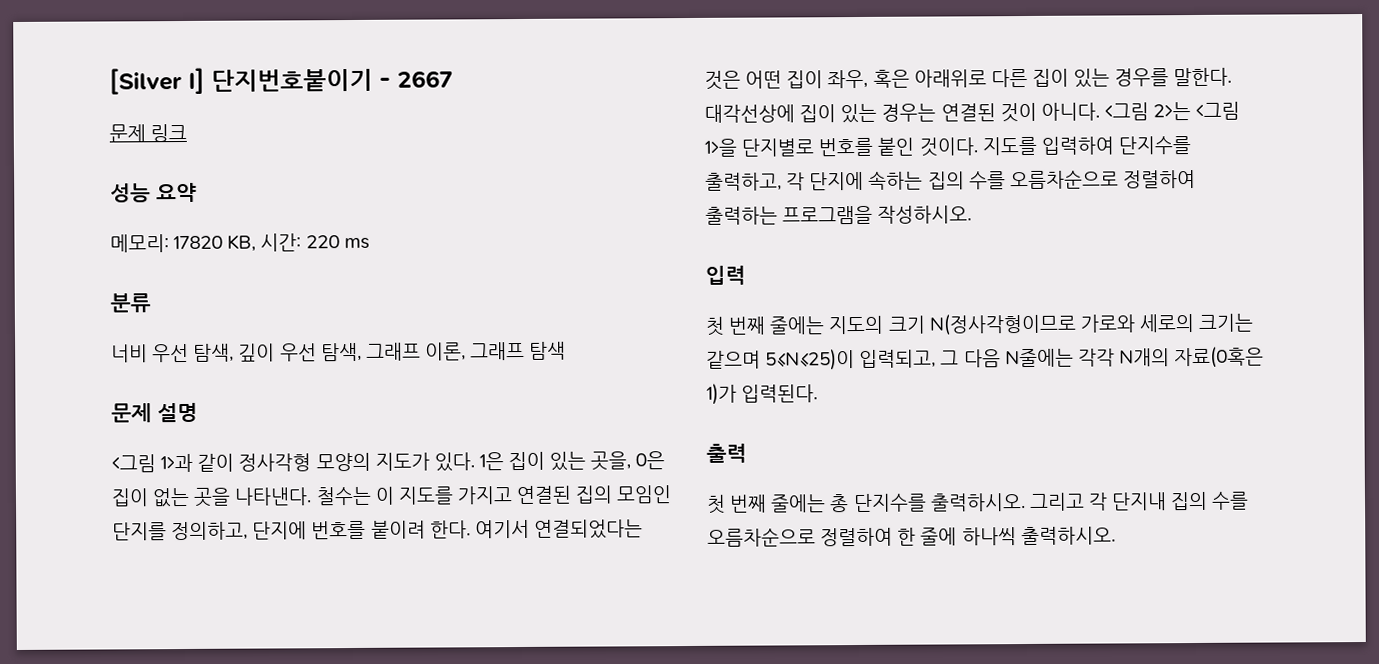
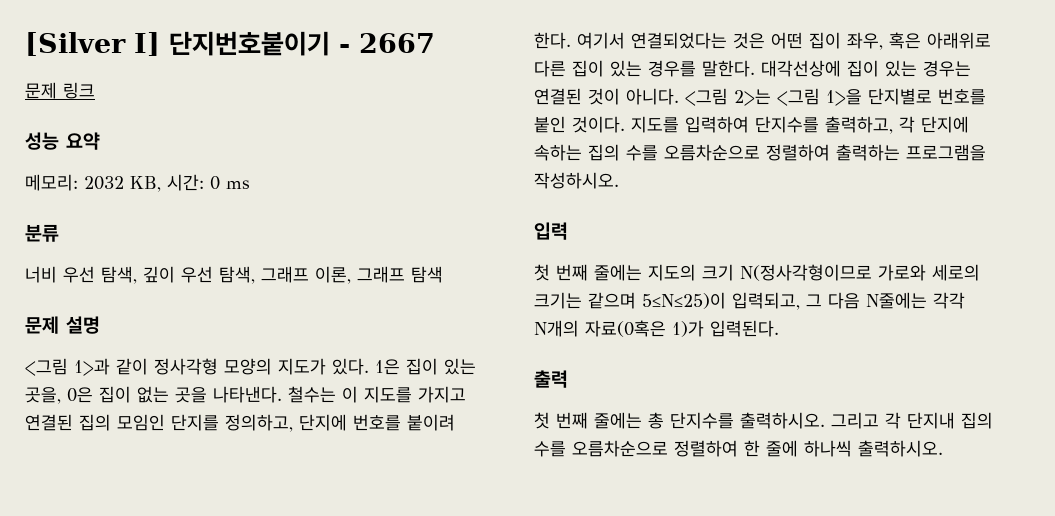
- 메모리: 17820 KB, 시간: 220 ms
+ 메모리: 2032 KB, 시간: 0 ms

